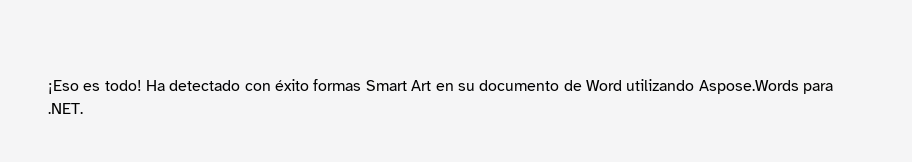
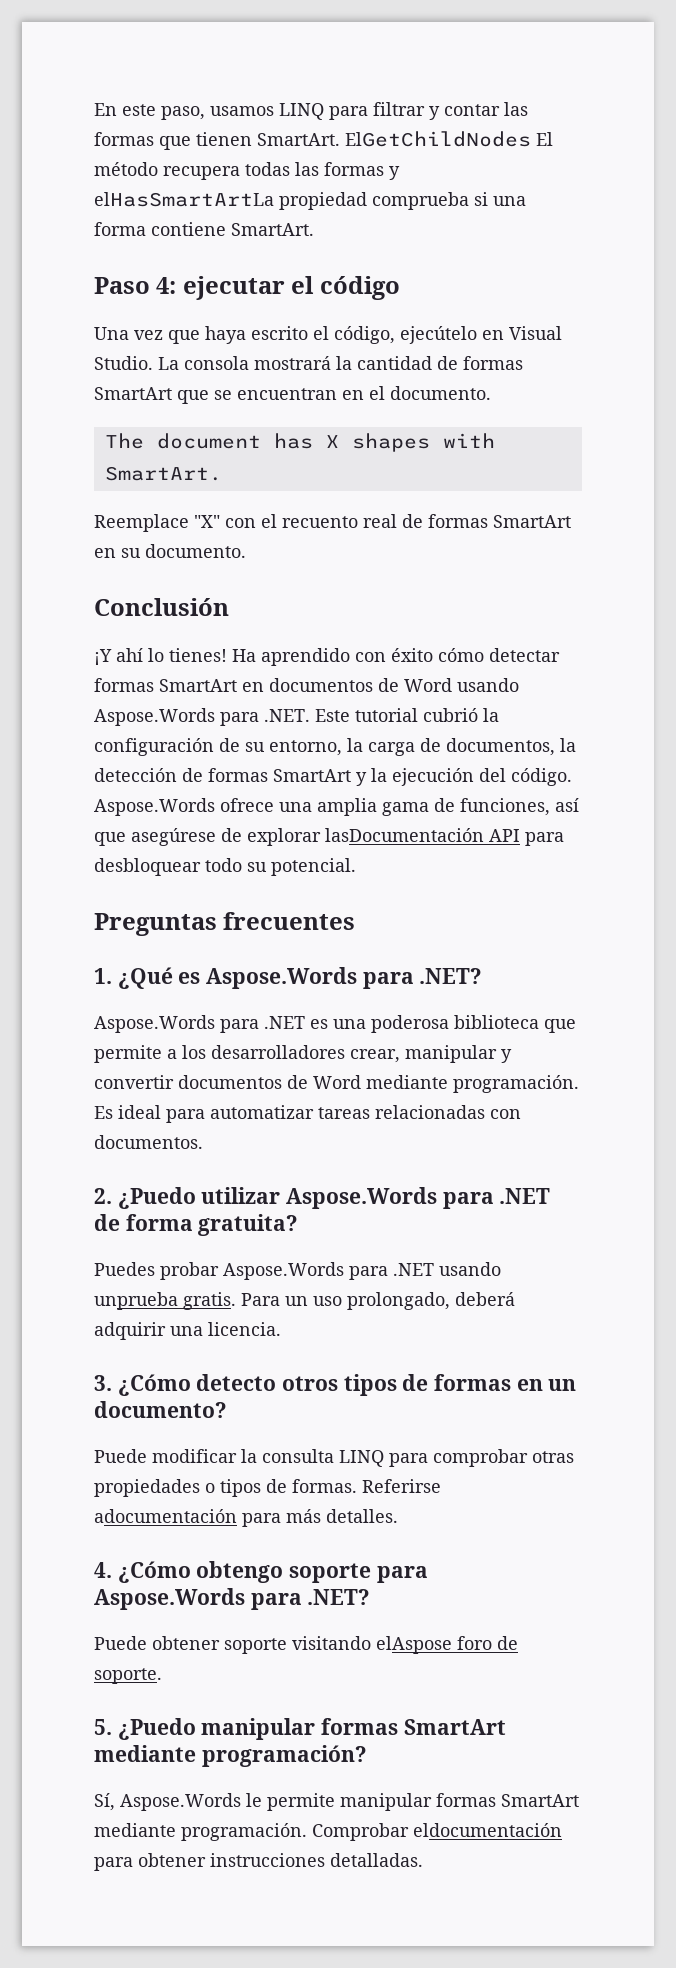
- ¡Eso es todo! Ha detectado con éxito formas Smart Art en su documento de Word utilizando Aspose.Words para .NET.
+ En este paso, usamos LINQ para filtrar y contar las formas que tienen SmartArt. ElGetChildNodes El método recupera todas las formas y elHasSmartArtLa propiedad comprueba si una forma contiene SmartArt.
+ Paso 4: ejecutar el código
+ Una vez que haya escrito el código, ejecútelo en Visual Studio. La consola mostrará la cantidad de formas SmartArt que se encuentran en el documento.
+ The document has X shapes with SmartArt.
+ Reemplace "X" con el recuento real de formas SmartArt en su documento.
+ Conclusión
+ ¡Y ahí lo tienes! Ha aprendido con éxito cómo detectar formas SmartArt en documentos de Word usando Aspose.Words para .NET. Este tutorial cubrió la configuración de su entorno, la carga de documentos, la detección de formas SmartArt y la ejecución del código. Aspose.Words ofrece una amplia gama de funciones, así que asegúrese de explorar lasDocumentación API para desbloquear todo su potencial.
+ Preguntas frecuentes
+ 1. ¿Qué es Aspose.Words para .NET?
+ Aspose.Words para .NET es una poderosa biblioteca que permite a los desarrolladores crear, manipular y convertir documentos de Word mediante programación. Es ideal para automatizar tareas relacionadas con documentos.
+ 2. ¿Puedo utilizar Aspose.Words para .NET de forma gratuita?
+ Puedes probar Aspose.Words para .NET usando unprueba gratis. Para un uso prolongado, deberá adquirir una licencia.
+ 3. ¿Cómo detecto otros tipos de formas en un documento?
+ Puede modificar la consulta LINQ para comprobar otras propiedades o tipos de formas. Referirse adocumentación para más detalles.
+ 4. ¿Cómo obtengo soporte para Aspose.Words para .NET?
+ Puede obtener soporte visitando elAspose foro de soporte.
+ 5. ¿Puedo manipular formas SmartArt mediante programación?
+ Sí, Aspose.Words le permite manipular formas SmartArt mediante programación. Comprobar eldocumentación para obtener instrucciones detalladas.

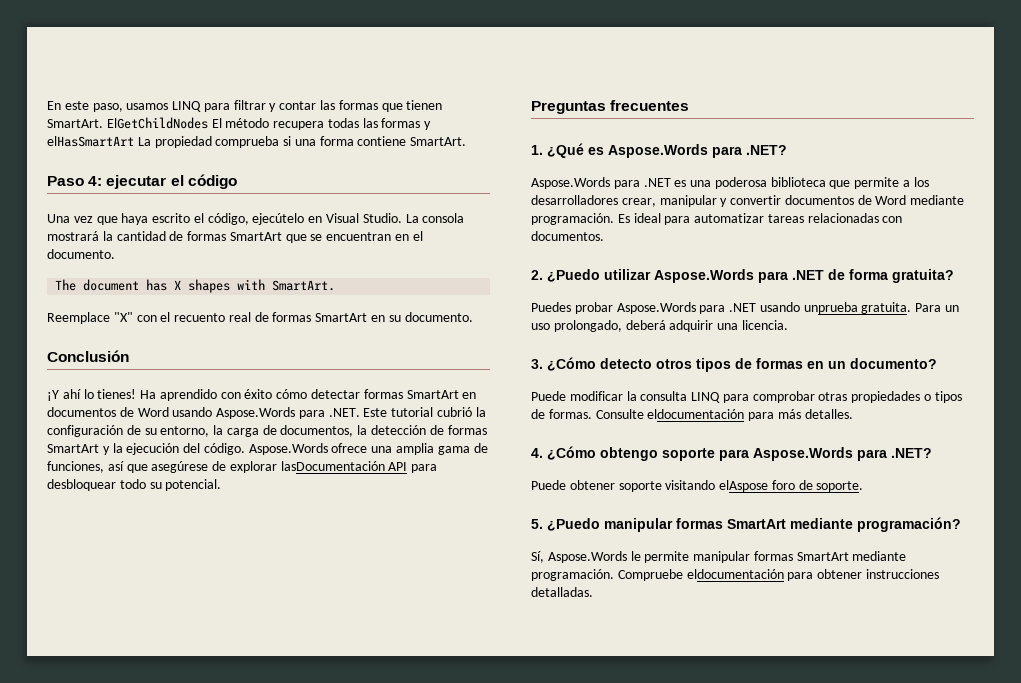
- ElGetChildNodes El método recupera todas las formas y elHasSmartArtLa propiedad comprueba si una forma contiene SmartArt.
+ ElGetChildNodes El método recupera todas las formas y elHasSmartArt La propiedad comprueba si una forma contiene SmartArt.
- Puedes probar Aspose.Words para .NET usando unprueba gratis.
+ Puedes probar Aspose.Words para .NET usando unprueba gratuita.
- Referirse adocumentación para más detalles.
+ Consulte eldocumentación para más detalles.
- Comprobar eldocumentación para obtener instrucciones detalladas.
+ Compruebe eldocumentación para obtener instrucciones detalladas.

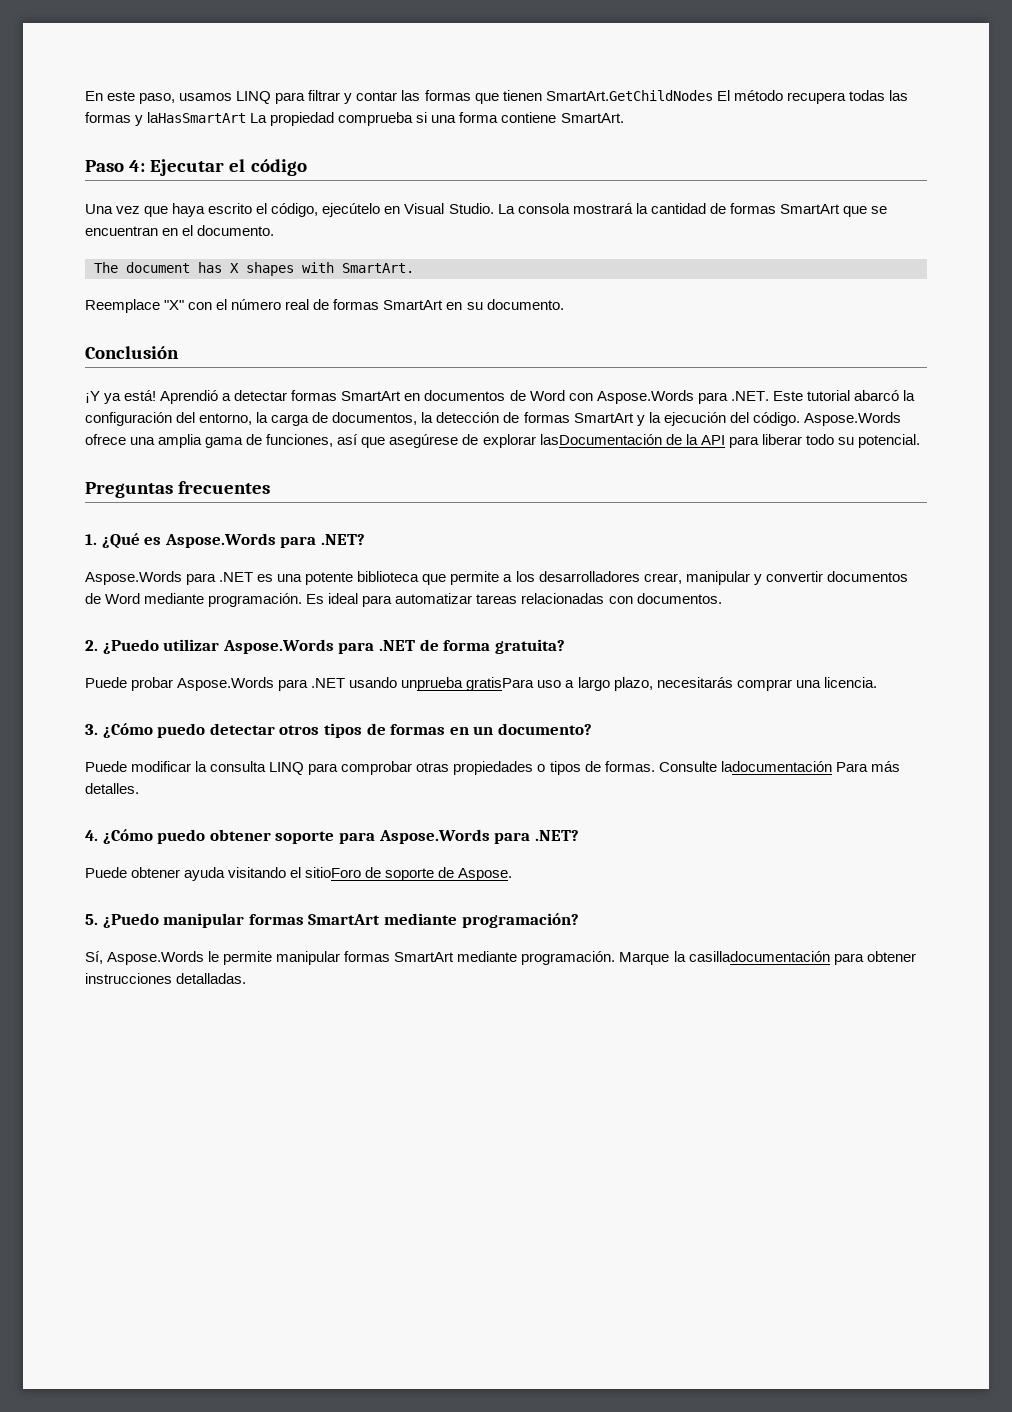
- En este paso, usamos LINQ para filtrar y contar las formas que tienen SmartArt. ElGetChildNodes El método recupera todas las formas y elHasSmartArt La propiedad comprueba si una forma contiene SmartArt.
+ En este paso, usamos LINQ para filtrar y contar las formas que tienen SmartArt.GetChildNodes El método recupera todas las formas y laHasSmartArt La propiedad comprueba si una forma contiene SmartArt.
- Paso 4: ejecutar el código
+ Paso 4: Ejecutar el código
- Reemplace "X" con el recuento real de formas SmartArt en su documento.
+ Reemplace "X" con el número real de formas SmartArt en su documento.
- ¡Y ahí lo tienes! Ha aprendido con éxito cómo detectar formas SmartArt en documentos de Word usando Aspose.Words para .NET. Este tutorial cubrió la configuración de su entorno, la carga de documentos, la detección de formas SmartArt y la ejecución del código.
+ ¡Y ya está! Aprendió a detectar formas SmartArt en documentos de Word con Aspose.Words para .NET. Este tutorial abarcó la configuración del entorno, la carga de documentos, la detección de formas SmartArt y la ejecución del código.
- Aspose.Words ofrece una amplia gama de funciones, así que asegúrese de explorar lasDocumentación API para desbloquear todo su potencial.
+ Aspose.Words ofrece una amplia gama de funciones, así que asegúrese de explorar lasDocumentación de la API para liberar todo su potencial.
- Aspose.Words para .NET es una poderosa biblioteca que permite a los desarrolladores crear, manipular y convertir documentos de Word mediante programación.
+ Aspose.Words para .NET es una potente biblioteca que permite a los desarrolladores crear, manipular y convertir documentos de Word mediante programación.
- Puedes probar Aspose.Words para .NET usando unprueba gratuita. Para un uso prolongado, deberá adquirir una licencia.
+ Puede probar Aspose.Words para .NET usando unprueba gratisPara uso a largo plazo, necesitarás comprar una licencia.
- 3. ¿Cómo detecto otros tipos de formas en un documento?
+ 3. ¿Cómo puedo detectar otros tipos de formas en un documento?
- Consulte eldocumentación para más detalles.
+ Consulte ladocumentación Para más detalles.
- 4. ¿Cómo obtengo soporte para Aspose.Words para .NET?
+ 4. ¿Cómo puedo obtener soporte para Aspose.Words para .NET?
- Puede obtener soporte visitando elAspose foro de soporte.
+ Puede obtener ayuda visitando el sitioForo de soporte de Aspose.
- Compruebe eldocumentación para obtener instrucciones detalladas.
+ Marque la casilladocumentación para obtener instrucciones detalladas.

